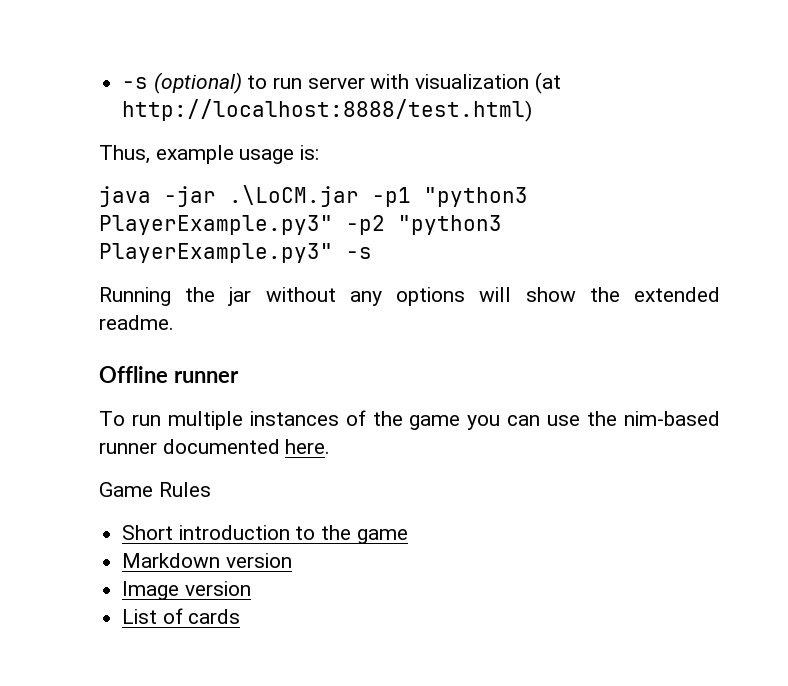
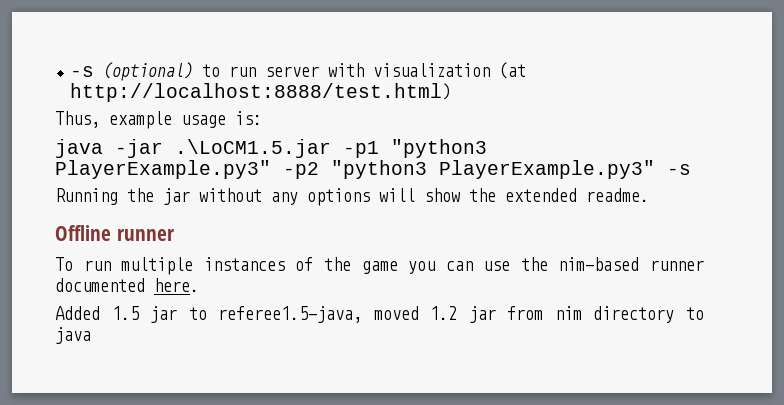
- java -jar .\LoCM.jar -p1 "python3 PlayerExample.py3" -p2 "python3 PlayerExample.py3" -s
+ java -jar .\LoCM1.5.jar -p1 "python3 PlayerExample.py3" -p2 "python3 PlayerExample.py3" -s
- Game Rules
- Short introduction to the game
- Markdown version
- Image version
- List of cards
+ Added 1.5 jar to referee1.5-java, moved 1.2 jar from nim directory to java

